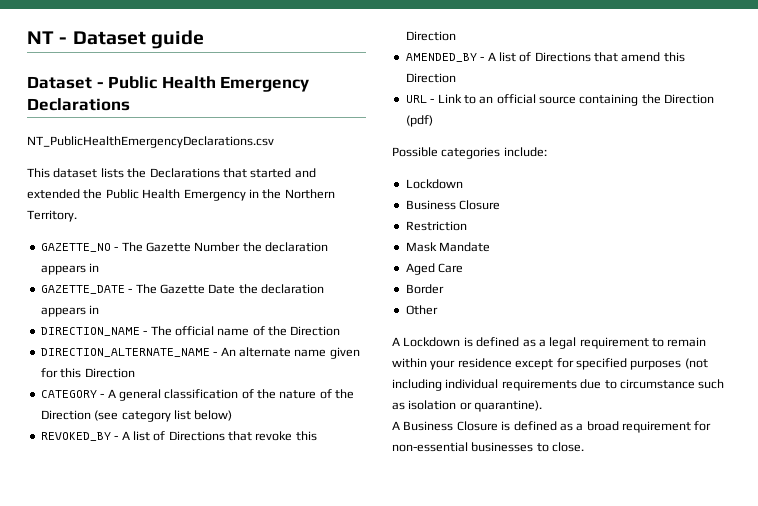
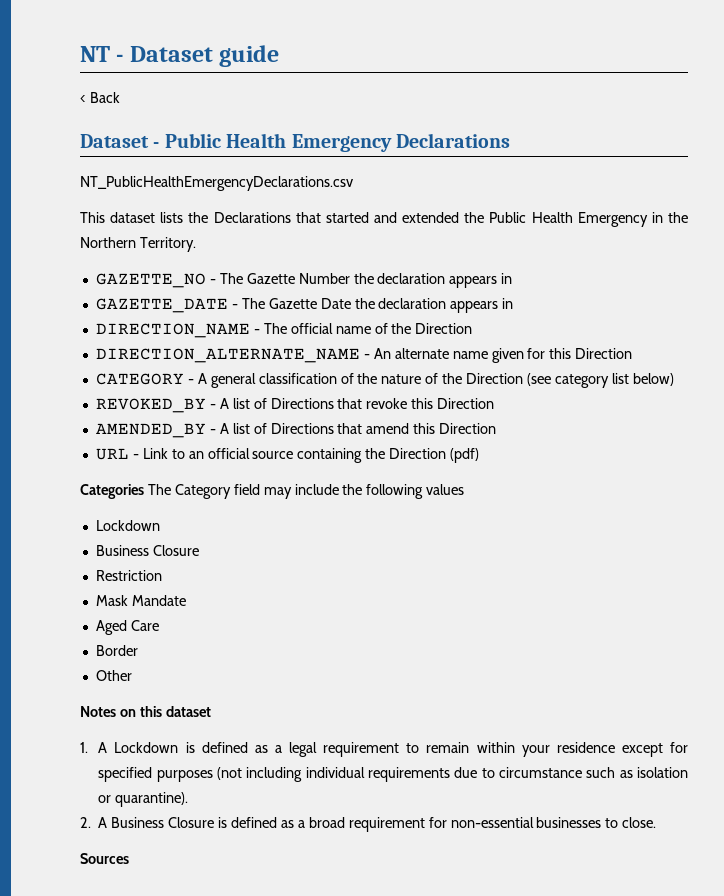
+ < Back
- Possible categories include:
+ Categories The Category field may include the following values
- A Lockdown is defined as a legal requirement to remain within your residence except for specified purposes (not including individual requirements due to circumstance such as isolation or quarantine).
+ Notes on this dataset
+ 1. A Lockdown is defined as a legal requirement to remain within your residence except for specified purposes (not including individual requirements due to circumstance such as isolation or quarantine).
- A Business Closure is defined as a broad requirement for non-essential businesses to close.
+ 2. A Business Closure is defined as a broad requirement for non-essential businesses to close.
+ Sources

